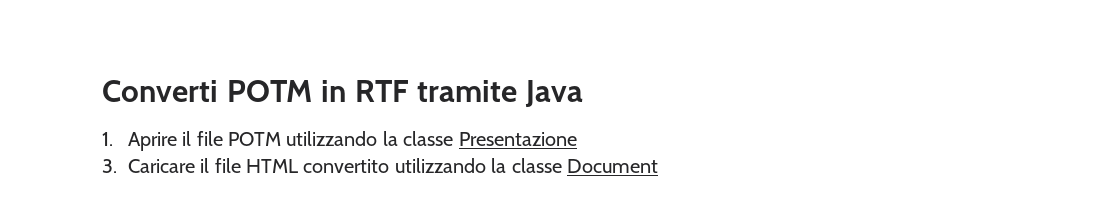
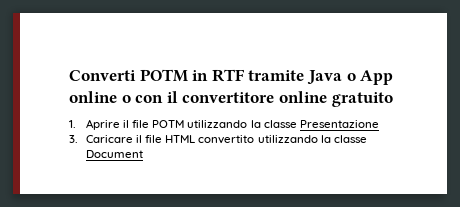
- Converti POTM in RTF tramite Java
+ Converti POTM in RTF tramite Java o App online o con il convertitore online gratuito

